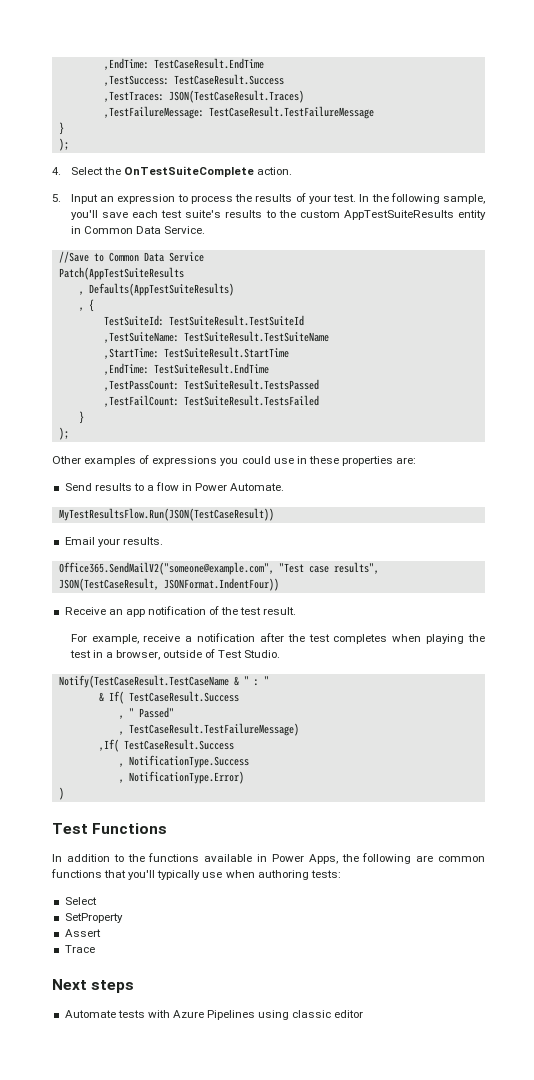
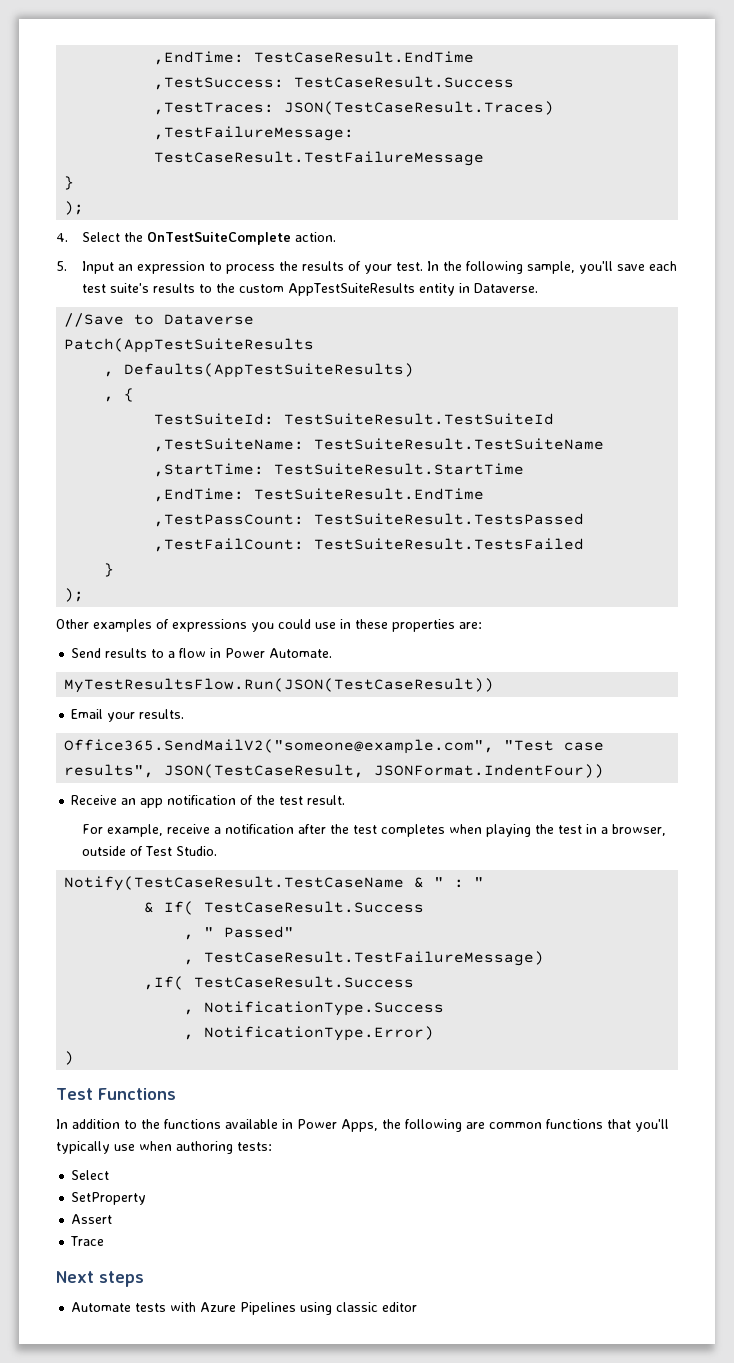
- In the following sample, you'll save each test suite's results to the custom AppTestSuiteResults entity in Common Data Service.
+ In the following sample, you'll save each test suite's results to the custom AppTestSuiteResults entity in Dataverse.
- //Save to Common Data Service
+ //Save to Dataverse

